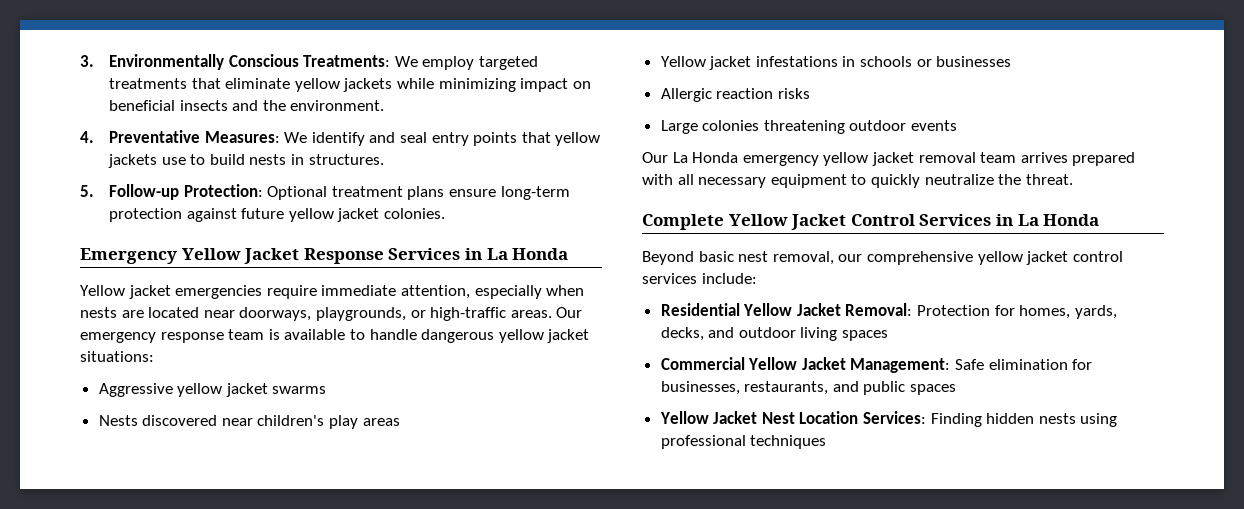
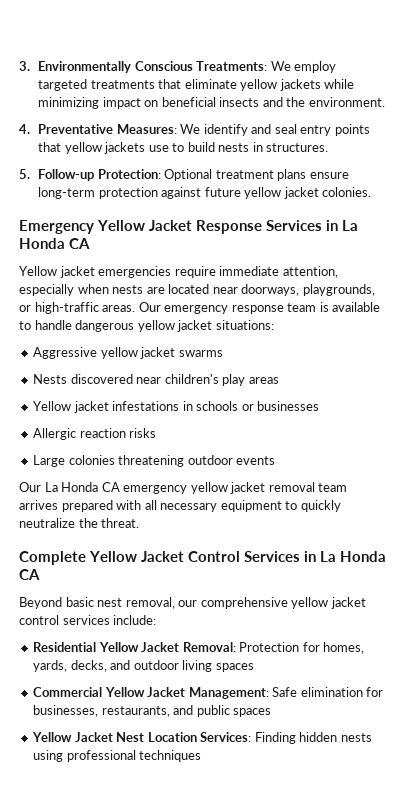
- Emergency Yellow Jacket Response Services in La Honda
+ Emergency Yellow Jacket Response Services in La Honda CA
- Our La Honda emergency yellow jacket removal team arrives prepared with all necessary equipment to quickly neutralize the threat.
+ Our La Honda CA emergency yellow jacket removal team arrives prepared with all necessary equipment to quickly neutralize the threat.
- Complete Yellow Jacket Control Services in La Honda
+ Complete Yellow Jacket Control Services in La Honda CA

